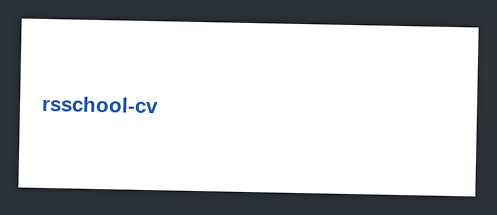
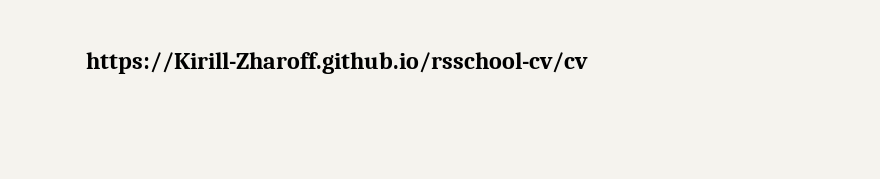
- rsschool-cv
+ https://Kirill-Zharoff.github.io/rsschool-cv/cv

